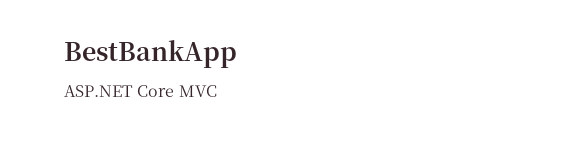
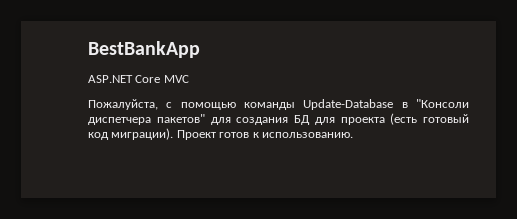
+ Пожалуйста, с помощью команды Update-Database в "Консоли диспетчера пакетов" для создания БД для проекта (есть готовый код миграции). Проект готов к использованию.

